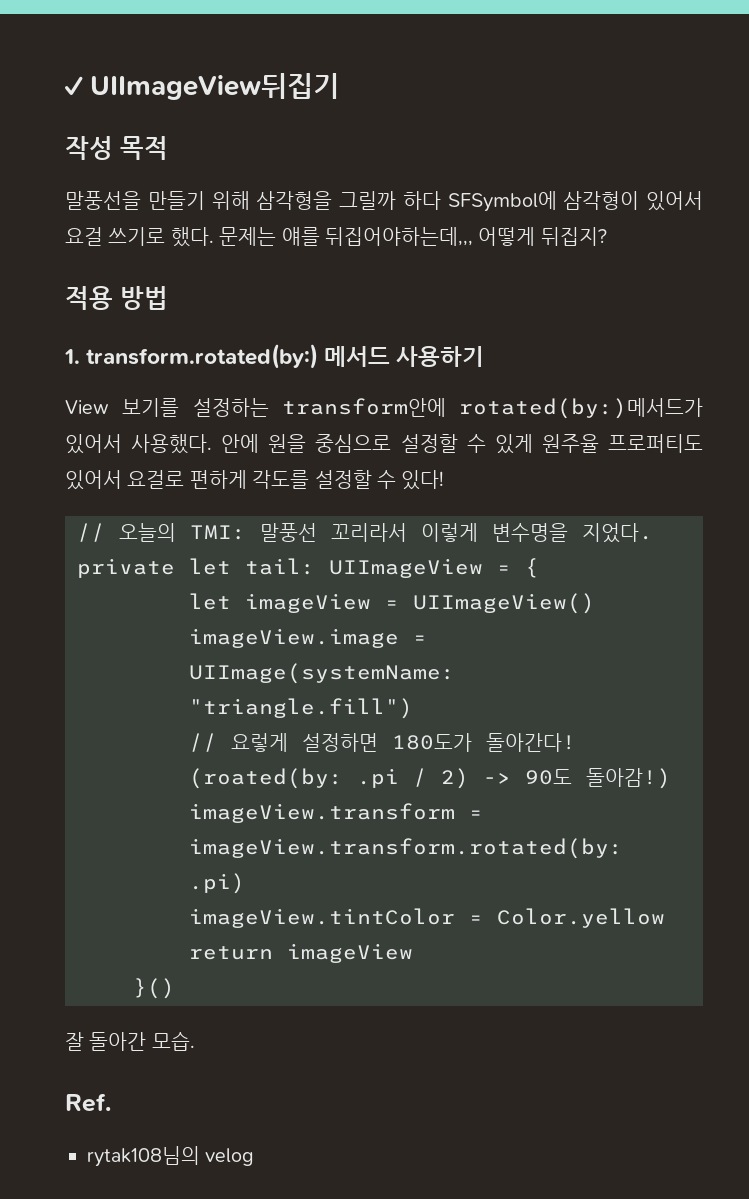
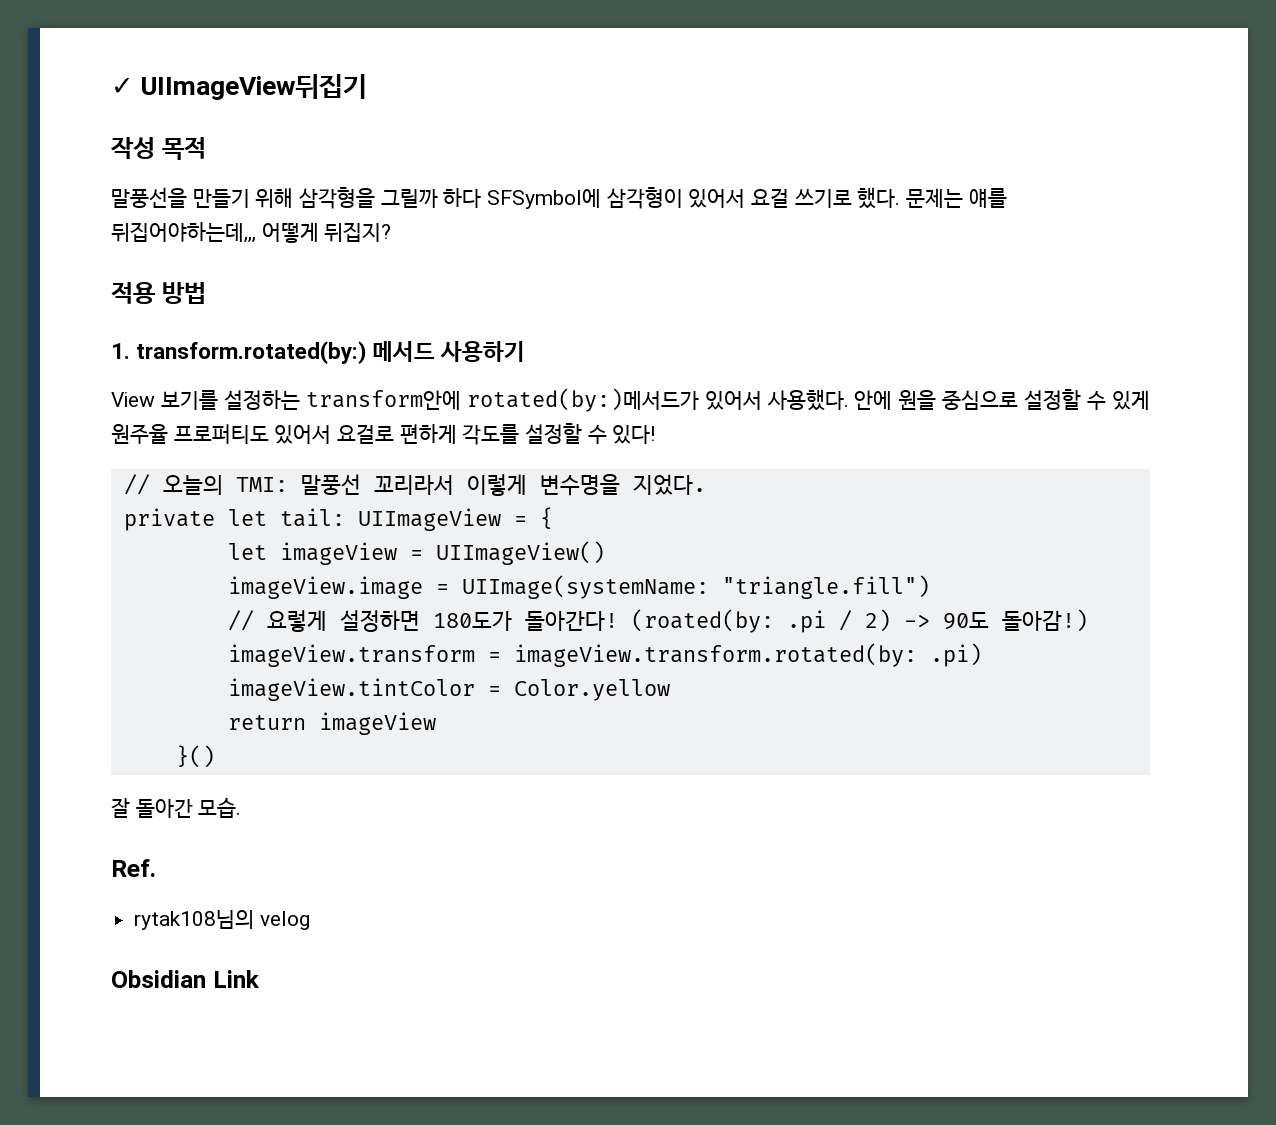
+ Obsidian Link

